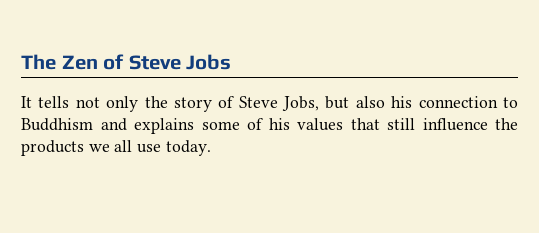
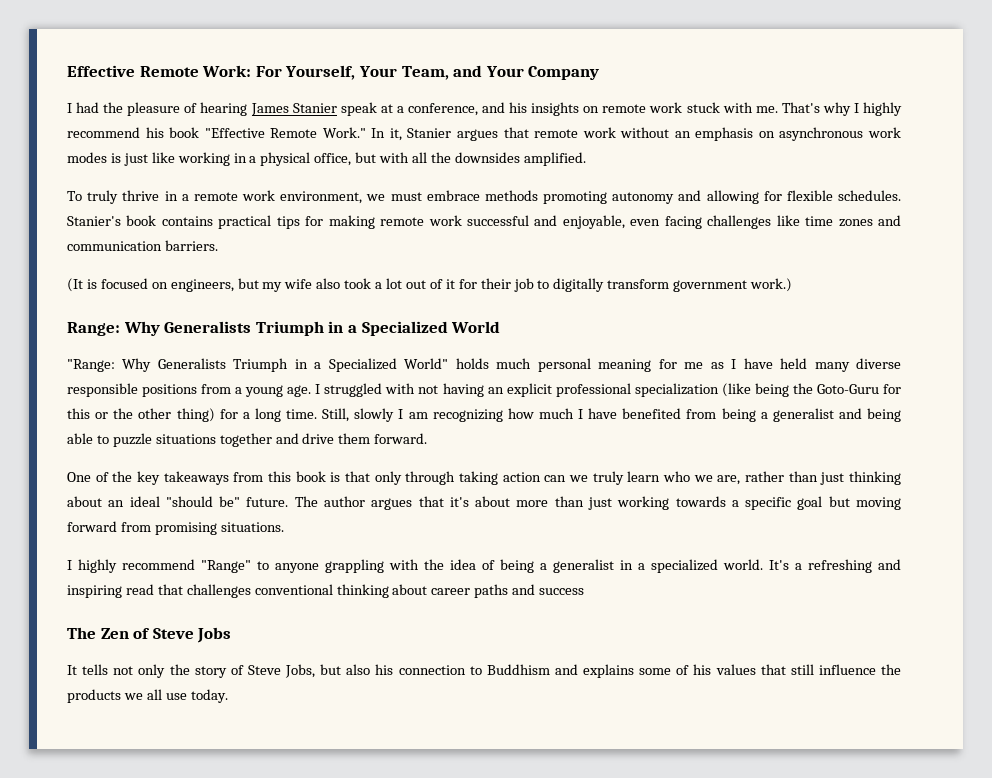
+ Effective Remote Work: For Yourself, Your Team, and Your Company
+ I had the pleasure of hearing James Stanier speak at a conference, and his insights on remote work stuck with me. That's why I highly recommend his book "Effective Remote Work." In it, Stanier argues that remote work without an emphasis on asynchronous work modes is just like working in a physical office, but with all the downsides amplified.
+ To truly thrive in a remote work environment, we must embrace methods promoting autonomy and allowing for flexible schedules. Stanier's book contains practical tips for making remote work successful and enjoyable, even facing challenges like time zones and communication barriers.
+ (It is focused on engineers, but my wife also took a lot out of it for their job to digitally transform government work.)
+ Range: Why Generalists Triumph in a Specialized World
+ "Range: Why Generalists Triumph in a Specialized World" holds much personal meaning for me as I have held many diverse responsible positions from a young age. I struggled with not having an explicit professional specialization (like being the Goto-Guru for this or the other thing) for a long time. Still, slowly I am recognizing how much I have benefited from being a generalist and being able to puzzle situations together and drive them forward.
+ One of the key takeaways from this book is that only through taking action can we truly learn who we are, rather than just thinking about an ideal "should be" future. The author argues that it's about more than just working towards a specific goal but moving forward from promising situations.
+ I highly recommend "Range" to anyone grappling with the idea of being a generalist in a specialized world. It's a refreshing and inspiring read that challenges conventional thinking about career paths and success

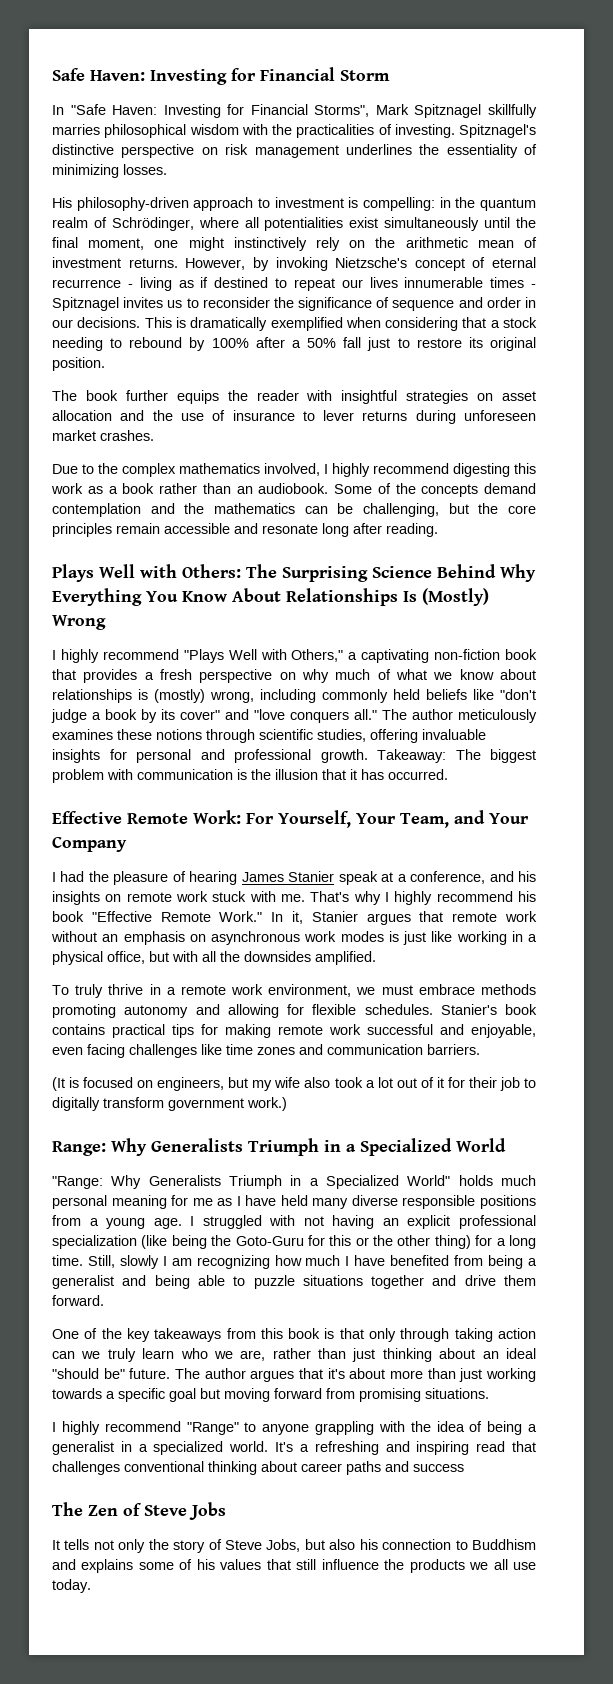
+ Safe Haven: Investing for Financial Storm
+ In "Safe Haven: Investing for Financial Storms", Mark Spitznagel skillfully marries philosophical wisdom with the practicalities of investing. Spitznagel's distinctive perspective on risk management underlines the essentiality of minimizing losses.
+ His philosophy-driven approach to investment is compelling: in the quantum realm of Schrödinger, where all potentialities exist simultaneously until the final moment, one might instinctively rely on the arithmetic mean of investment returns. However, by invoking Nietzsche's concept of eternal recurrence - living as if destined to repeat our lives innumerable times - Spitznagel invites us to reconsider the significance of sequence and order in our decisions. This is dramatically exemplified when considering that a stock needing to rebound by 100% after a 50% fall just to restore its original position.
+ The book further equips the reader with insightful strategies on asset allocation and the use of insurance to lever returns during unforeseen market crashes.
+ Due to the complex mathematics involved, I highly recommend digesting this work as a book rather than an audiobook. Some of the concepts demand contemplation and the mathematics can be challenging, but the core principles remain accessible and resonate long after reading.
+ Plays Well with Others: The Surprising Science Behind Why Everything You Know About Relationships Is (Mostly) Wrong
+ I highly recommend "Plays Well with Others," a captivating non-fiction book that provides a fresh perspective on why much of what we know about relationships is (mostly) wrong, including commonly held beliefs like "don't judge a book by its cover" and "love conquers all." The author meticulously examines these notions through scientific studies, offering invaluable insights for personal and professional growth. Takeaway: The biggest problem with communication is the illusion that it has occurred.

